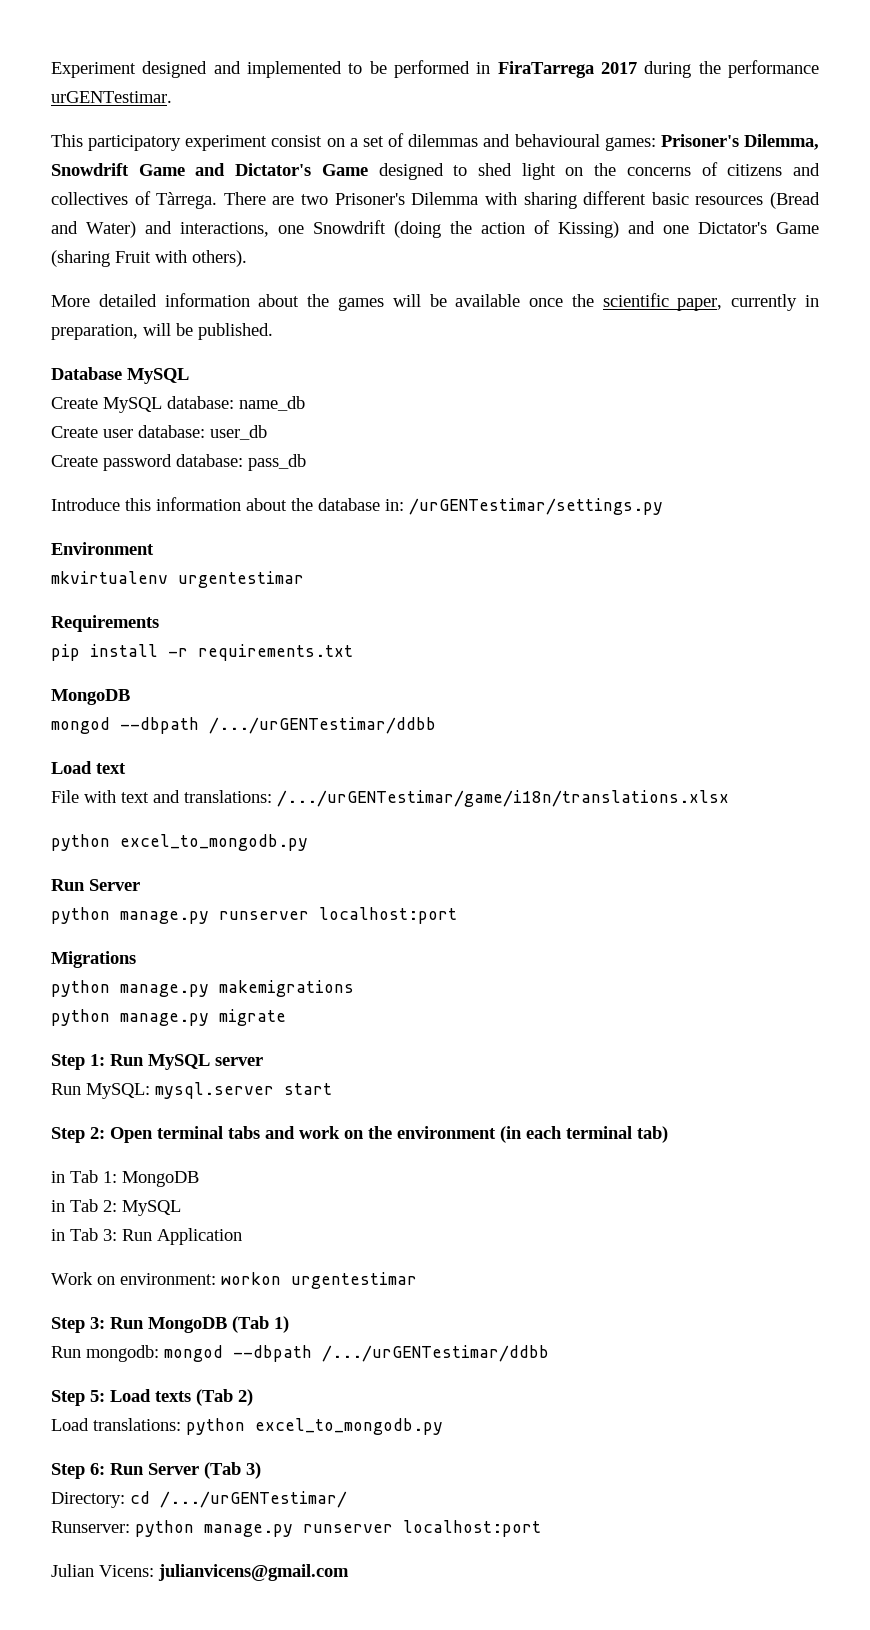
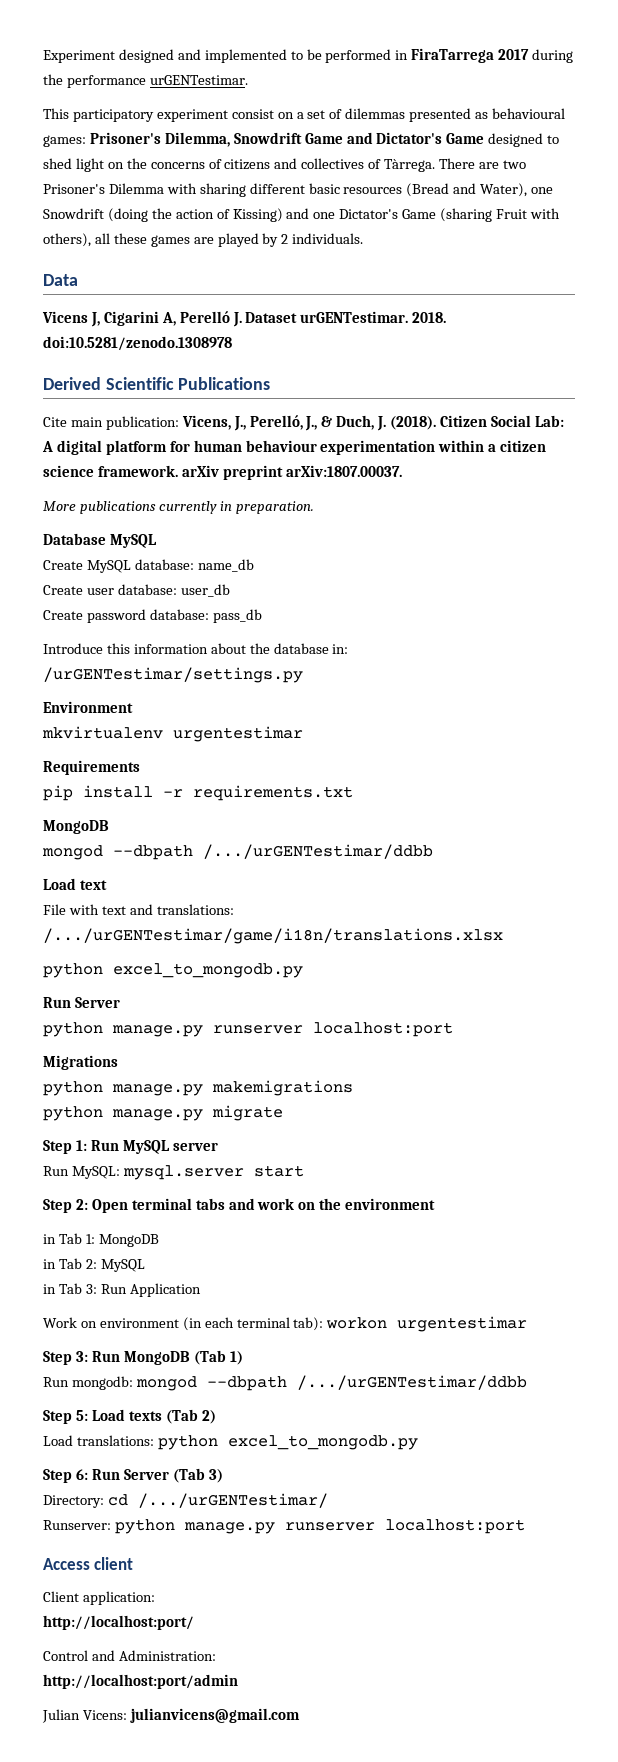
- This participatory experiment consist on a set of dilemmas and behavioural games: Prisoner's Dilemma, Snowdrift Game and Dictator's Game designed to shed light on the concerns of citizens and collectives of Tàrrega.
+ This participatory experiment consist on a set of dilemmas presented as behavioural games: Prisoner's Dilemma, Snowdrift Game and Dictator's Game designed to shed light on the concerns of citizens and collectives of Tàrrega.
- There are two Prisoner's Dilemma with sharing different basic resources (Bread and Water) and interactions, one Snowdrift (doing the action of Kissing) and one Dictator's Game (sharing Fruit with others).
- More detailed information about the games will be available once the scientific paper, currently in preparation, will be published.
+ There are two Prisoner's Dilemma with sharing different basic resources (Bread and Water), one Snowdrift (doing the action of Kissing) and one Dictator's Game (sharing Fruit with others), all these games are played by 2 individuals.
+ Data
+ Vicens J, Cigarini A, Perelló J. Dataset urGENTestimar. 2018. doi:10.5281/zenodo.1308978
+ Derived Scientific Publications
+ Cite main publication: Vicens, J., Perelló, J., & Duch, J. (2018). Citizen Social Lab: A digital platform for human behaviour experimentation within a citizen science framework. arXiv preprint arXiv:1807.00037.
+ More publications currently in preparation.
- Step 2: Open terminal tabs and work on the environment (in each terminal tab)
+ Step 2: Open terminal tabs and work on the environment
- Work on environment: workon urgentestimar
+ Work on environment (in each terminal tab): workon urgentestimar
+ Access client
+ Client application:
+ http://localhost:port/
+ Control and Administration:
+ http://localhost:port/admin

